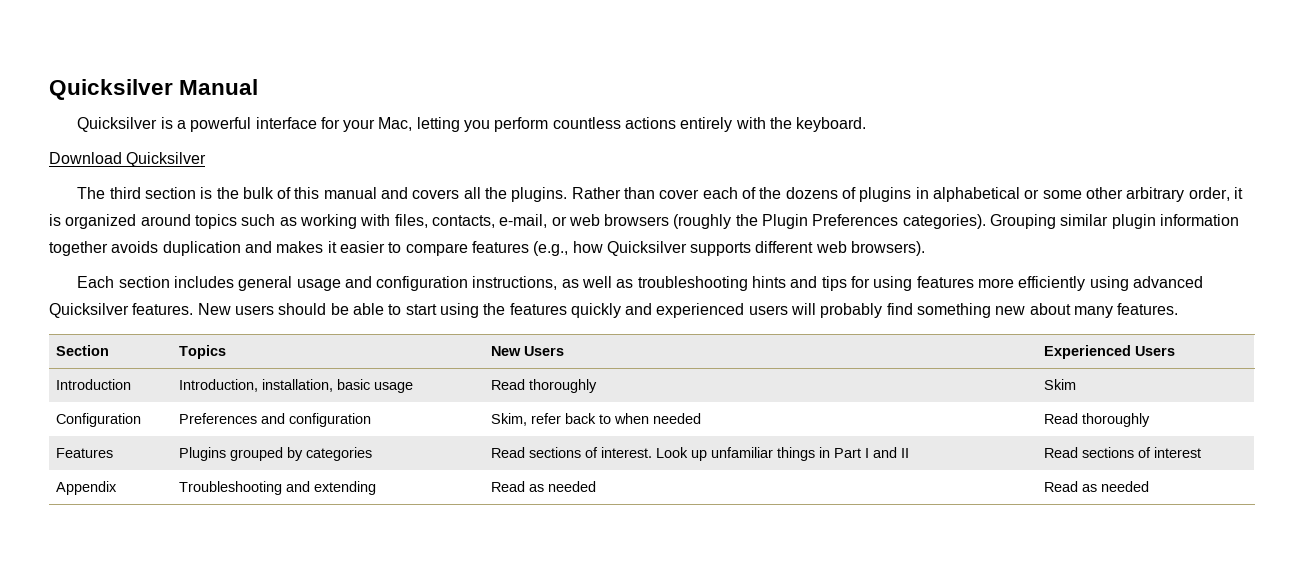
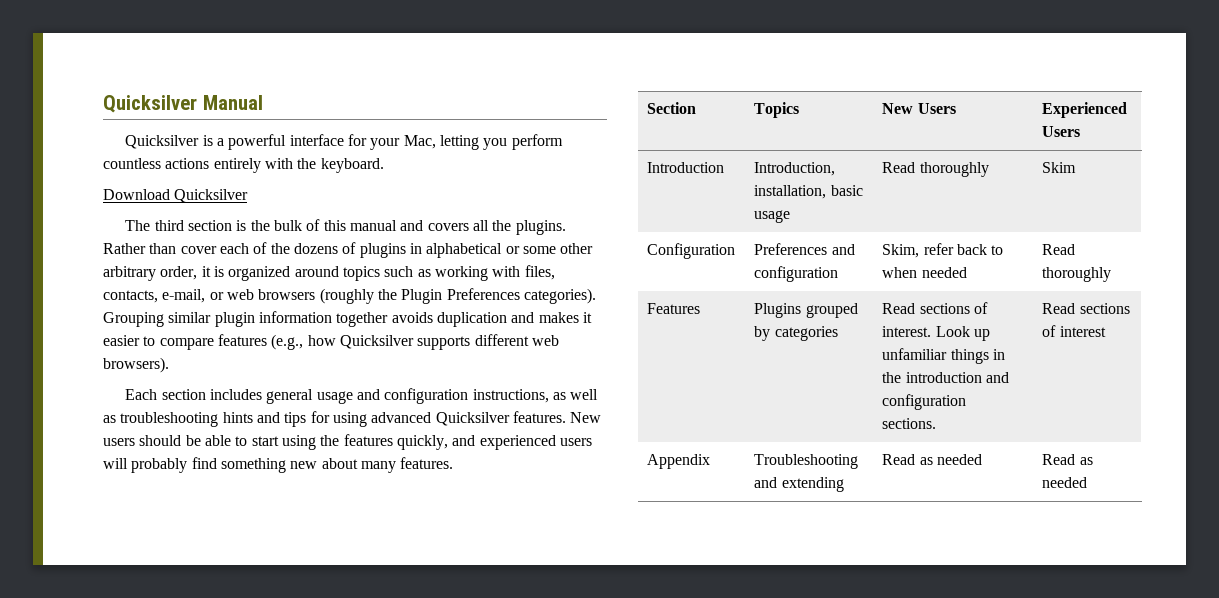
- Each section includes general usage and configuration instructions, as well as troubleshooting hints and tips for using features more efficiently using advanced Quicksilver features.
+ Each section includes general usage and configuration instructions, as well as troubleshooting hints and tips for using advanced Quicksilver features.
- New users should be able to start using the features quickly and experienced users will probably find something new about many features.
+ New users should be able to start using the features quickly, and experienced users will probably find something new about many features.
- Features | Plugins grouped by categories | Read sections of interest. Look up unfamiliar things in Part I and II | Read sections of interest
+ Features | Plugins grouped by categories | Read sections of interest. Look up unfamiliar things in the introduction and configuration sections. | Read sections of interest

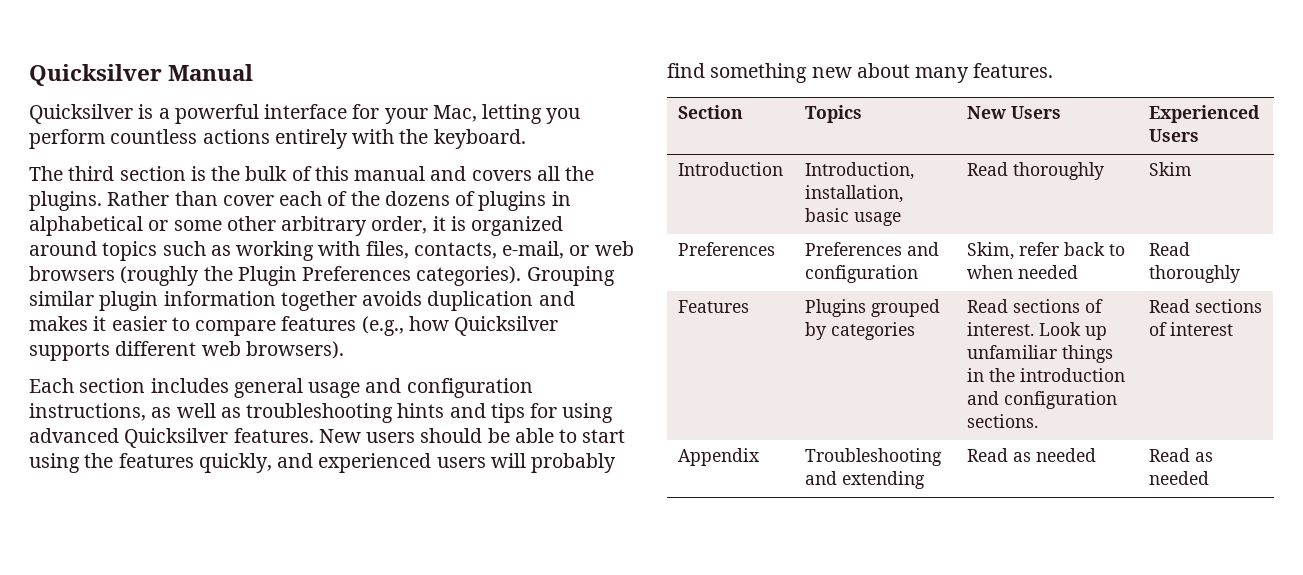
- Download Quicksilver
- Configuration | Preferences and configuration | Skim, refer back to when needed | Read thoroughly
+ Preferences | Preferences and configuration | Skim, refer back to when needed | Read thoroughly

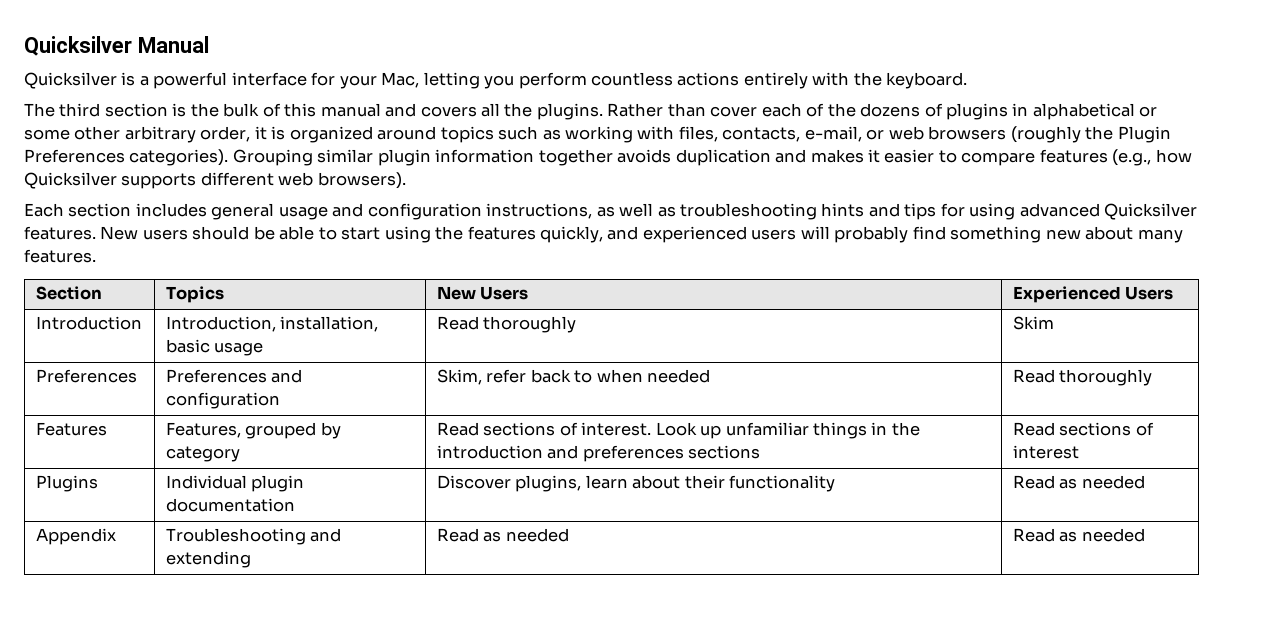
- Features | Plugins grouped by categories | Read sections of interest. Look up unfamiliar things in the introduction and configuration sections. | Read sections of interest
+ Features | Features, grouped by category | Read sections of interest. Look up unfamiliar things in the introduction and preferences sections | Read sections of interest
+ Plugins | Individual plugin documentation | Discover plugins, learn about their functionality | Read as needed

